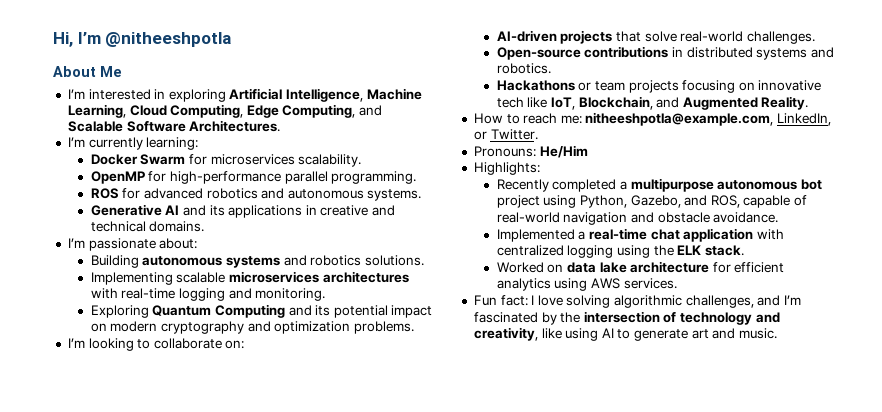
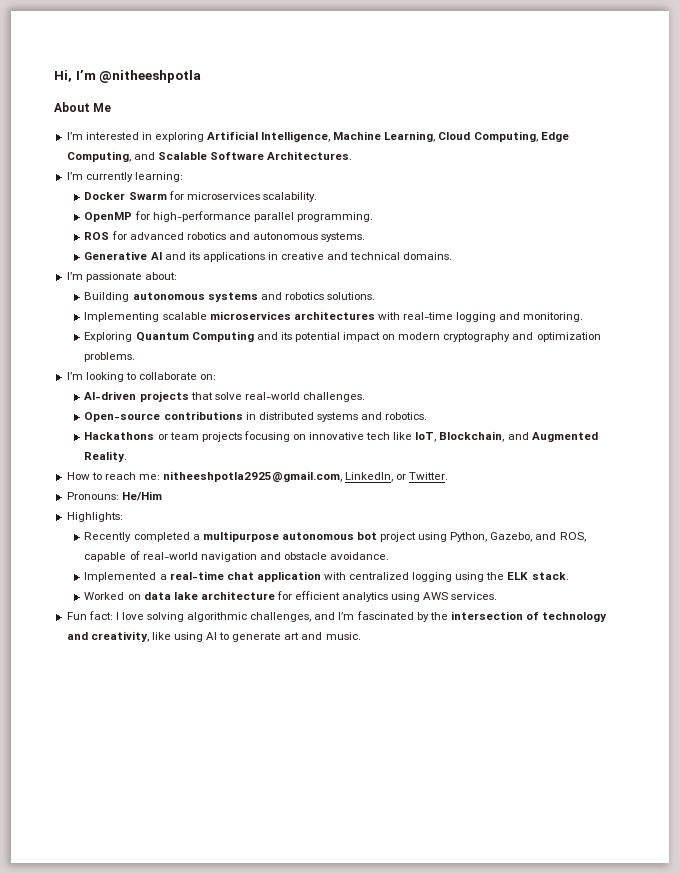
- How to reach me: nitheeshpotla@example.com, LinkedIn, or Twitter.
+ How to reach me: nitheeshpotla2925@gmail.com, LinkedIn, or Twitter.

